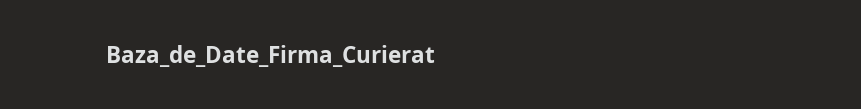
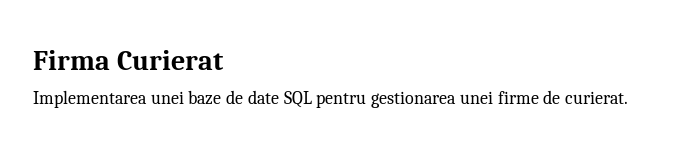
- Baza_de_Date_Firma_Curierat
+ Firma Curierat
+ Implementarea unei baze de date SQL pentru gestionarea unei firme de curierat.

